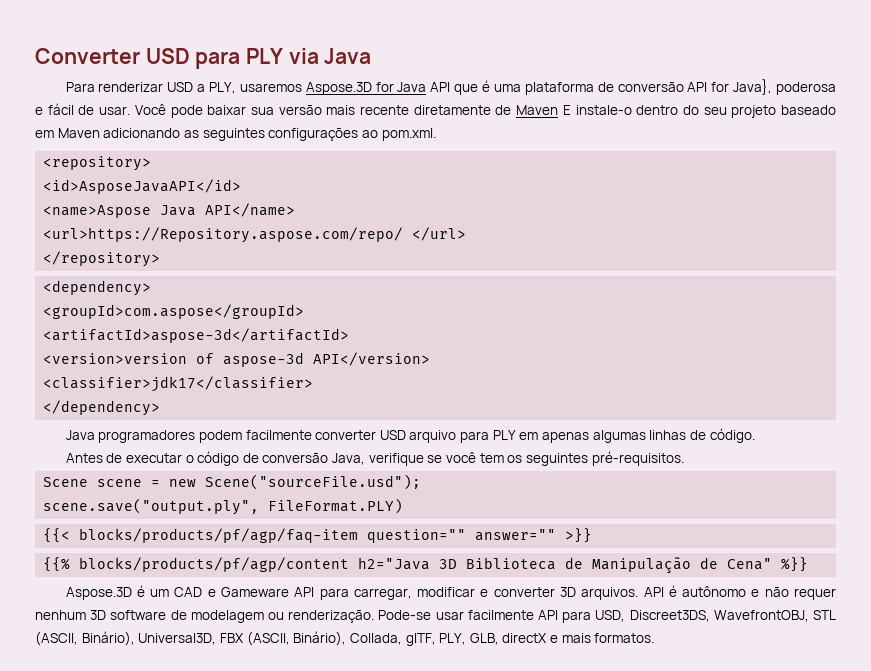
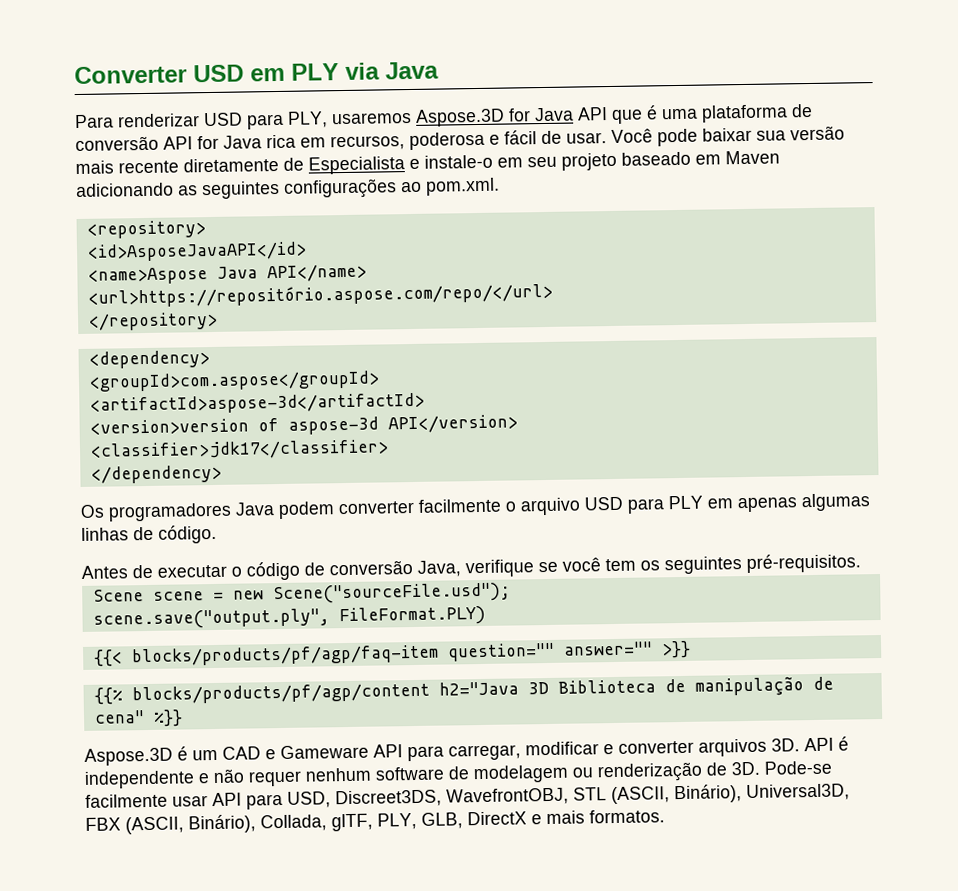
- Converter USD para PLY via Java
+ Converter USD em PLY via Java
- Para renderizar USD a PLY, usaremos Aspose.3D for Java API que é uma plataforma de conversão API for Java}, poderosa e fácil de usar.
+ Para renderizar USD para PLY, usaremos Aspose.3D for Java API que é uma plataforma de conversão API for Java rica em recursos, poderosa e fácil de usar.
- Você pode baixar sua versão mais recente diretamente de Maven E instale-o dentro do seu projeto baseado em Maven adicionando as seguintes configurações ao pom.xml.
+ Você pode baixar sua versão mais recente diretamente de Especialista e instale-o em seu projeto baseado em Maven adicionando as seguintes configurações ao pom.xml.
- <url>https://Repository.aspose.com/repo/ </url>
+ <url>https://repositório.aspose.com/repo/</url>
- Java programadores podem facilmente converter USD arquivo para PLY em apenas algumas linhas de código.
+ Os programadores Java podem converter facilmente o arquivo USD para PLY em apenas algumas linhas de código.
- {{% blocks/products/pf/agp/content h2="Java 3D Biblioteca de Manipulação de Cena" %}}
+ {{% blocks/products/pf/agp/content h2="Java 3D Biblioteca de manipulação de cena" %}}
- Aspose.3D é um CAD e Gameware API para carregar, modificar e converter 3D arquivos.
+ Aspose.3D é um CAD e Gameware API para carregar, modificar e converter arquivos 3D.
- API é autônomo e não requer nenhum 3D software de modelagem ou renderização. Pode-se usar facilmente API para USD, Discreet3DS, WavefrontOBJ, STL (ASCII, Binário), Universal3D, FBX (ASCII, Binário), Collada, glTF, PLY, GLB, directX e mais formatos.
+ API é independente e não requer nenhum software de modelagem ou renderização de 3D. Pode-se facilmente usar API para USD, Discreet3DS, WavefrontOBJ, STL (ASCII, Binário), Universal3D, FBX (ASCII, Binário), Collada, glTF, PLY, GLB, DirectX e mais formatos.

